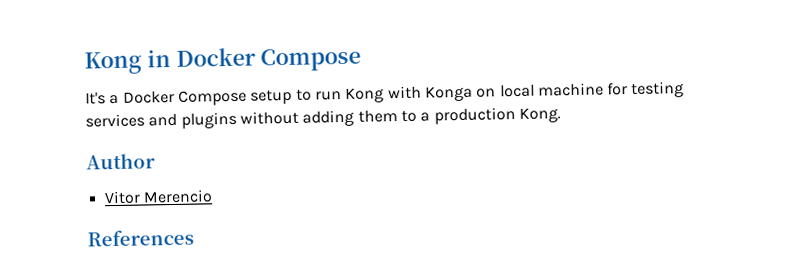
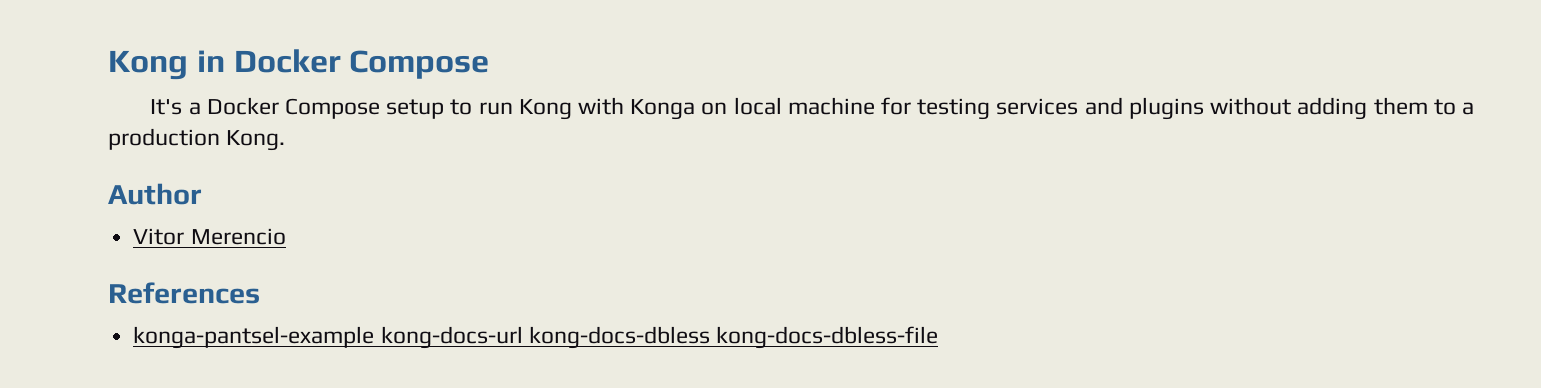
+ konga-pantsel-example kong-docs-url kong-docs-dbless kong-docs-dbless-file

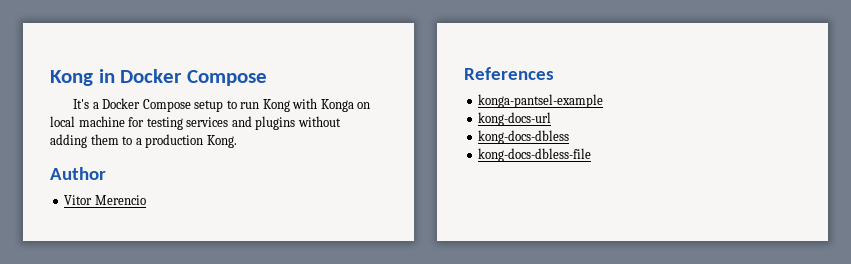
- konga-pantsel-example kong-docs-url kong-docs-dbless kong-docs-dbless-file
+ konga-pantsel-example
+ kong-docs-url
+ kong-docs-dbless
+ kong-docs-dbless-file

